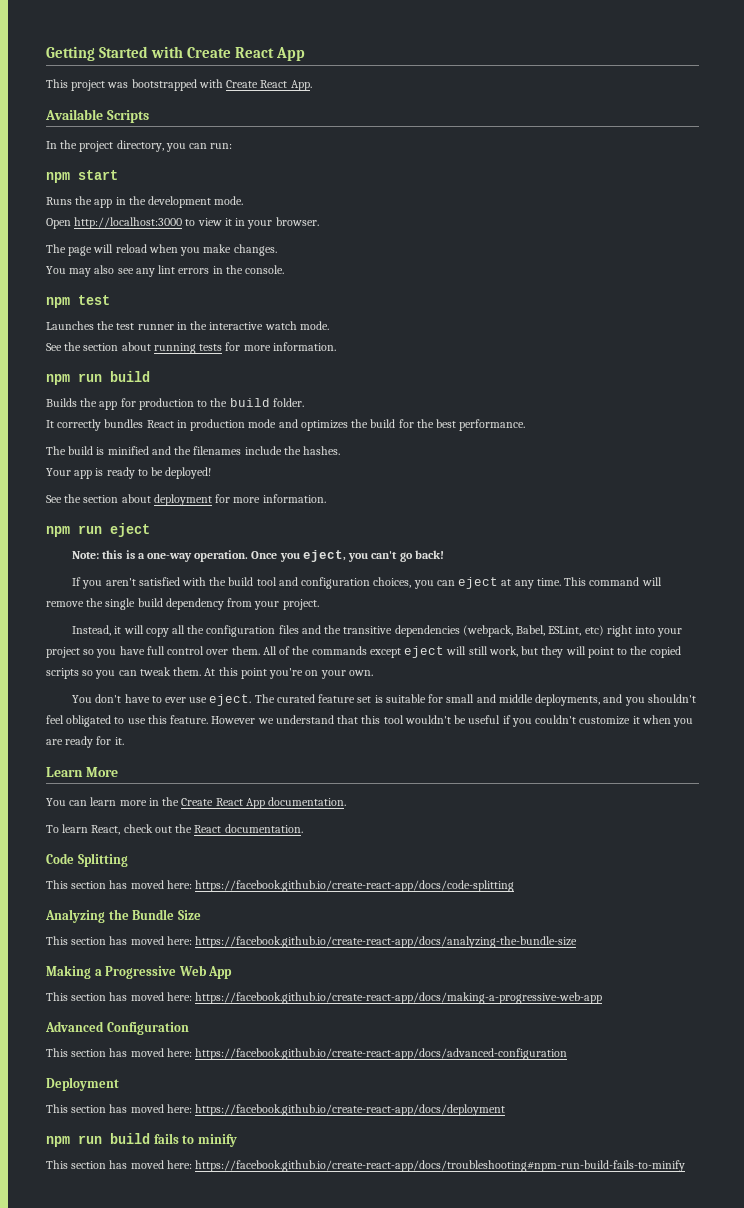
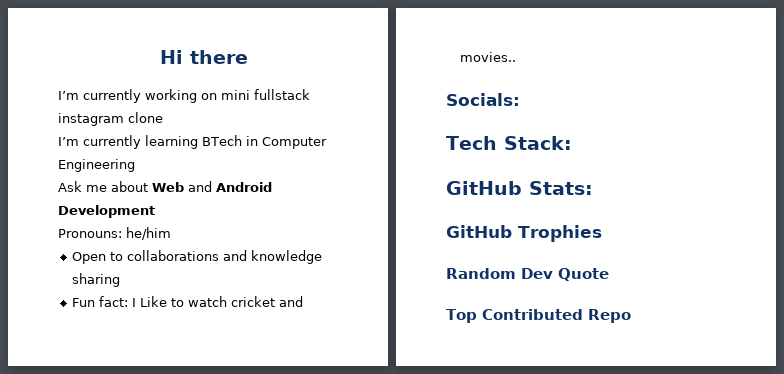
- Getting Started with Create React App
- This project was bootstrapped with Create React App.
- Available Scripts
- In the project directory, you can run:
- npm start
- Runs the app in the development mode.
- Open http://localhost:3000 to view it in your browser.
- The page will reload when you make changes.
- You may also see any lint errors in the console.
- npm test
- Launches the test runner in the interactive watch mode.
- See the section about running tests for more information.
- npm run build
- Builds the app for production to the build folder.
- It correctly bundles React in production mode and optimizes the build for the best performance.
- The build is minified and the filenames include the hashes.
- Your app is ready to be deployed!
- See the section about deployment for more information.
- npm run eject
- Note: this is a one-way operation. Once you eject, you can't go back!
- If you aren't satisfied with the build tool and configuration choices, you can eject at any time. This command will remove the single build dependency from your project.
- Instead, it will copy all the configuration files and the transitive dependencies (webpack, Babel, ESLint, etc) right into your project so you have full control over them. All of the commands except eject will still work, but they will point to the copied scripts so you can tweak them. At this point you're on your own.
- You don't have to ever use eject. The curated feature set is suitable for small and middle deployments, and you shouldn't feel obligated to use this feature. However we understand that this tool wouldn't be useful if you couldn't customize it when you are ready for it.
- Learn More
- You can learn more in the Create React App documentation.
- To learn React, check out the React documentation.
- Code Splitting
- This section has moved here: https://facebook.github.io/create-react-app/docs/code-splitting
- Analyzing the Bundle Size
- This section has moved here: https://facebook.github.io/create-react-app/docs/analyzing-the-bundle-size
- Making a Progressive Web App
- This section has moved here: https://facebook.github.io/create-react-app/docs/making-a-progressive-web-app
- Advanced Configuration
- This section has moved here: https://facebook.github.io/create-react-app/docs/advanced-configuration
- Deployment
- This section has moved here: https://facebook.github.io/create-react-app/docs/deployment
- npm run build fails to minify
- This section has moved here: https://facebook.github.io/create-react-app/docs/troubleshooting#npm-run-build-fails-to-minify
+ Hi there
+ I’m currently working on mini fullstack instagram clone
+ I’m currently learning BTech in Computer Engineering
+ Ask me about Web and Android Development
+ Pronouns: he/him
+ Open to collaborations and knowledge sharing
+ Fun fact: I Like to watch cricket and movies..
+ Socials:
+ Tech Stack:
+ GitHub Stats:
+ GitHub Trophies
+ Random Dev Quote
+ Top Contributed Repo

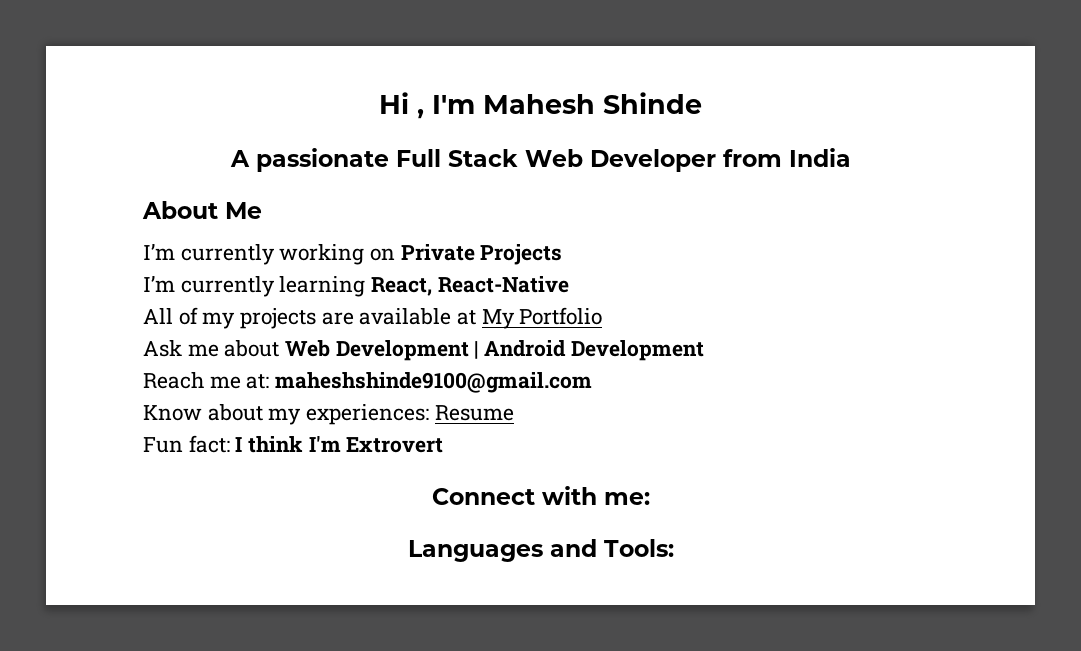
- Hi there
+ Hi , I'm Mahesh Shinde
+ A passionate Full Stack Web Developer from India
+ About Me
- I’m currently working on mini fullstack instagram clone
+ I’m currently working on Private Projects
- I’m currently learning BTech in Computer Engineering
+ I’m currently learning React, React-Native
+ All of my projects are available at My Portfolio
- Ask me about Web and Android Development
+ Ask me about Web Development | Android Development
- Pronouns: he/him
- Open to collaborations and knowledge sharing
- Fun fact: I Like to watch cricket and movies..
- Socials:
- Tech Stack:
- GitHub Stats:
- GitHub Trophies
- Random Dev Quote
- Top Contributed Repo
+ Reach me at: maheshshinde9100@gmail.com
+ Know about my experiences: Resume
+ Fun fact: I think I'm Extrovert
+ Connect with me:
+ Languages and Tools:

